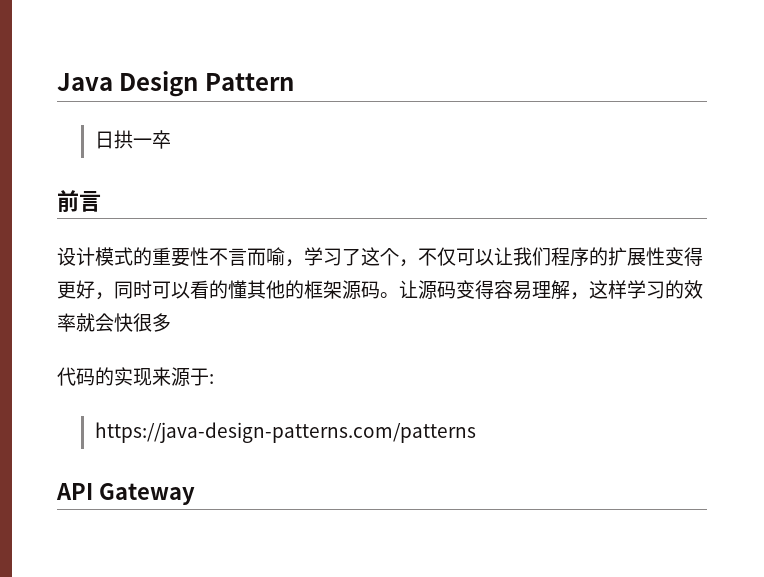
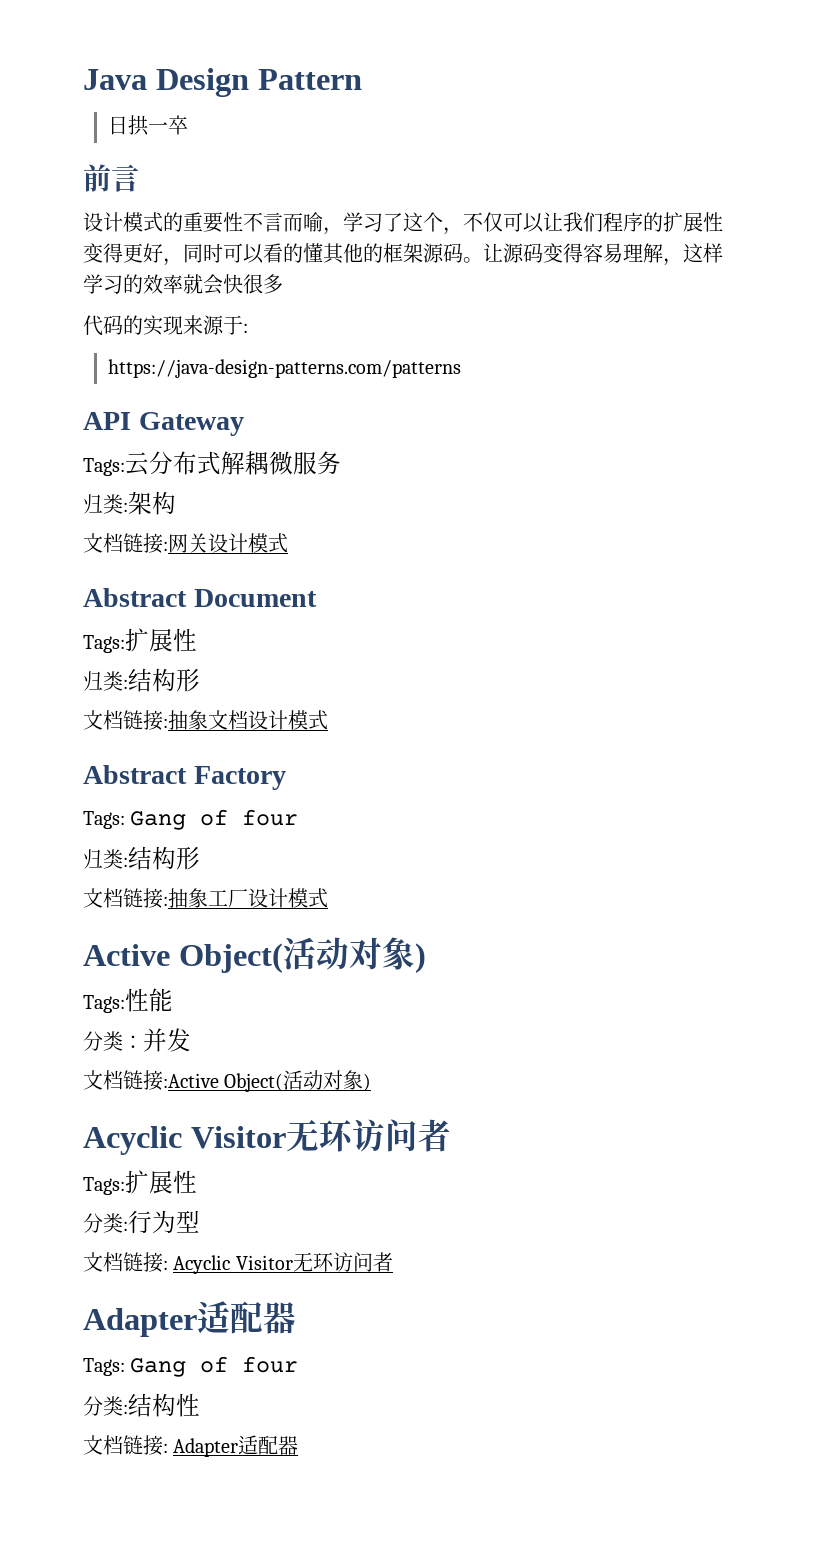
+ Tags:云分布式解耦微服务
+ 归类:架构
+ 文档链接:网关设计模式
+ Abstract Document
+ Tags:扩展性
+ 归类:结构形
+ 文档链接:抽象文档设计模式
+ Abstract Factory
+ Tags: Gang of four
+ 归类:结构形
+ 文档链接:抽象工厂设计模式
+ Active Object(活动对象)
+ Tags:性能
+ 分类：并发
+ 文档链接:Active Object(活动对象)
+ Acyclic Visitor无环访问者
+ Tags:扩展性
+ 分类:行为型
+ 文档链接: Acyclic Visitor无环访问者
+ Adapter适配器
+ Tags: Gang of four
+ 分类:结构性
+ 文档链接: Adapter适配器

